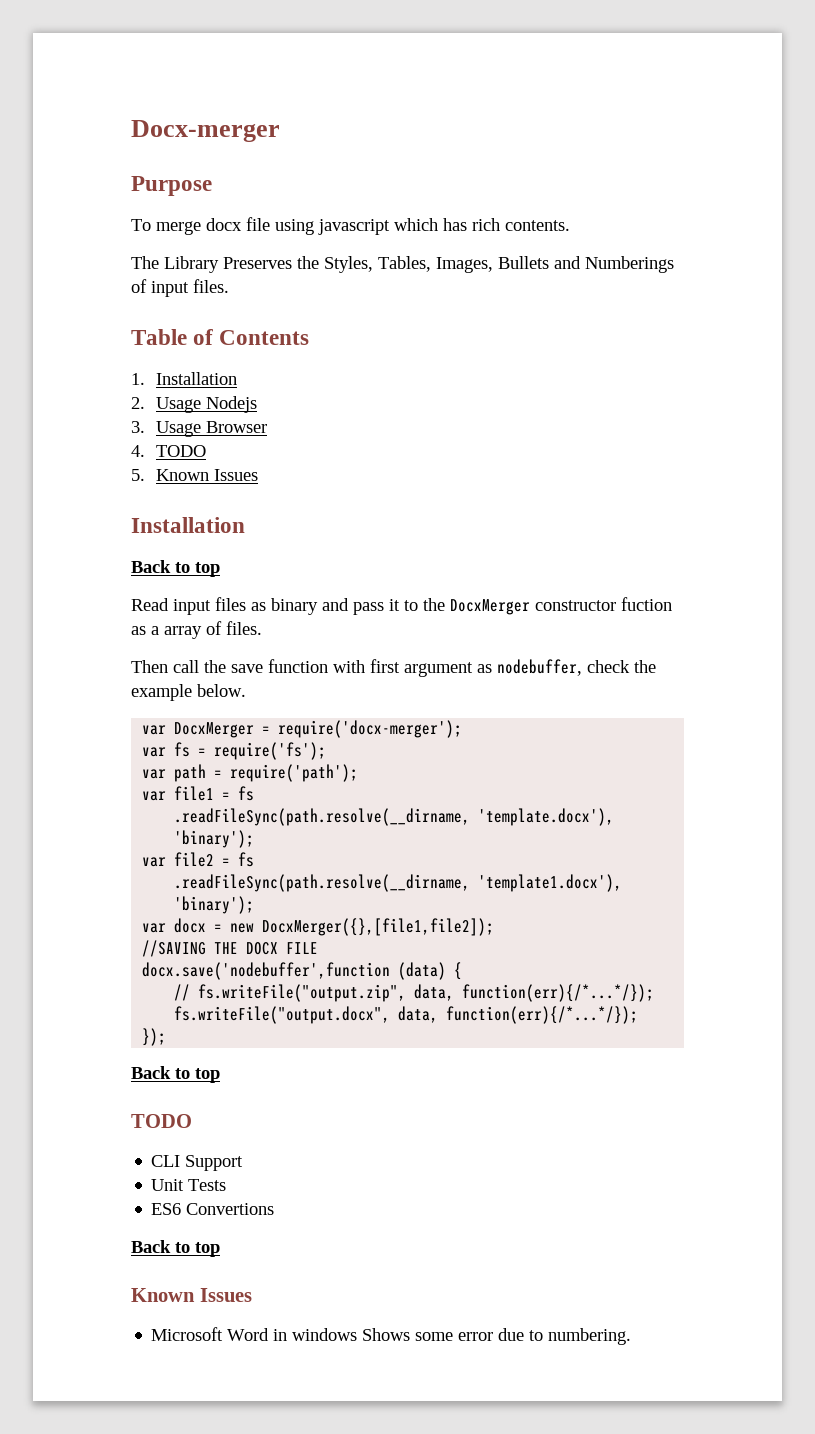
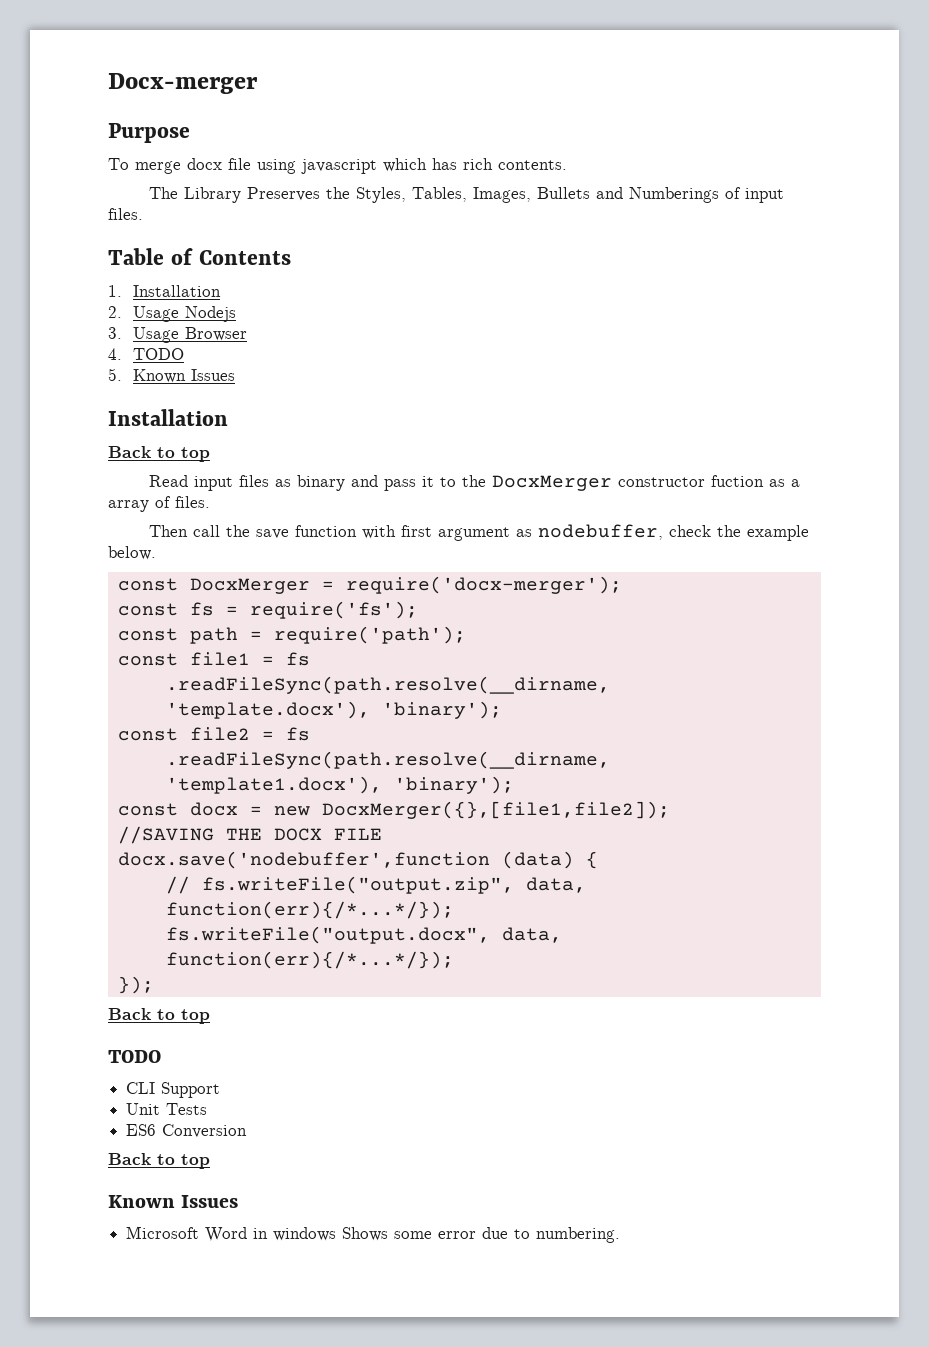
- var DocxMerger = require('docx-merger');
+ const DocxMerger = require('docx-merger');
- var fs = require('fs');
+ const fs = require('fs');
- var path = require('path');
+ const path = require('path');
- var file1 = fs
+ const file1 = fs
- var file2 = fs
+ const file2 = fs
- var docx = new DocxMerger({},[file1,file2]);
+ const docx = new DocxMerger({},[file1,file2]);
- ES6 Convertions
+ ES6 Conversion

